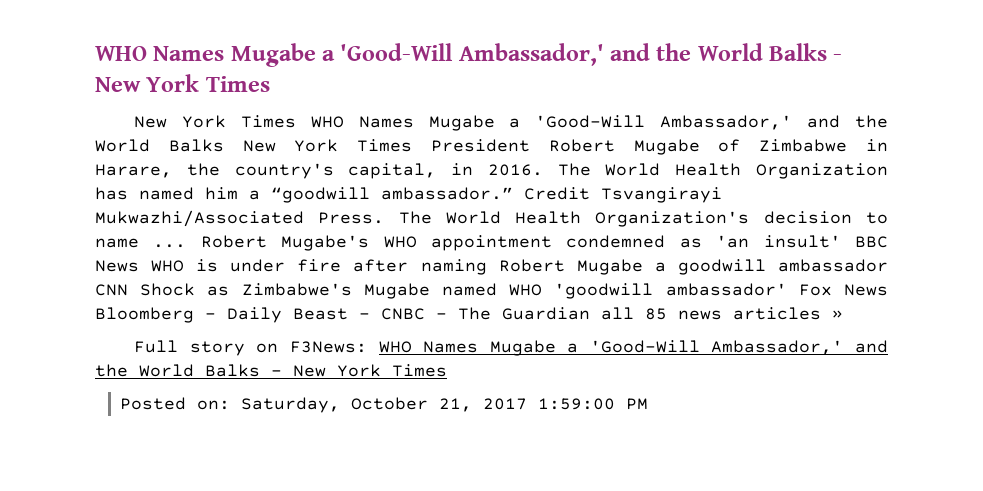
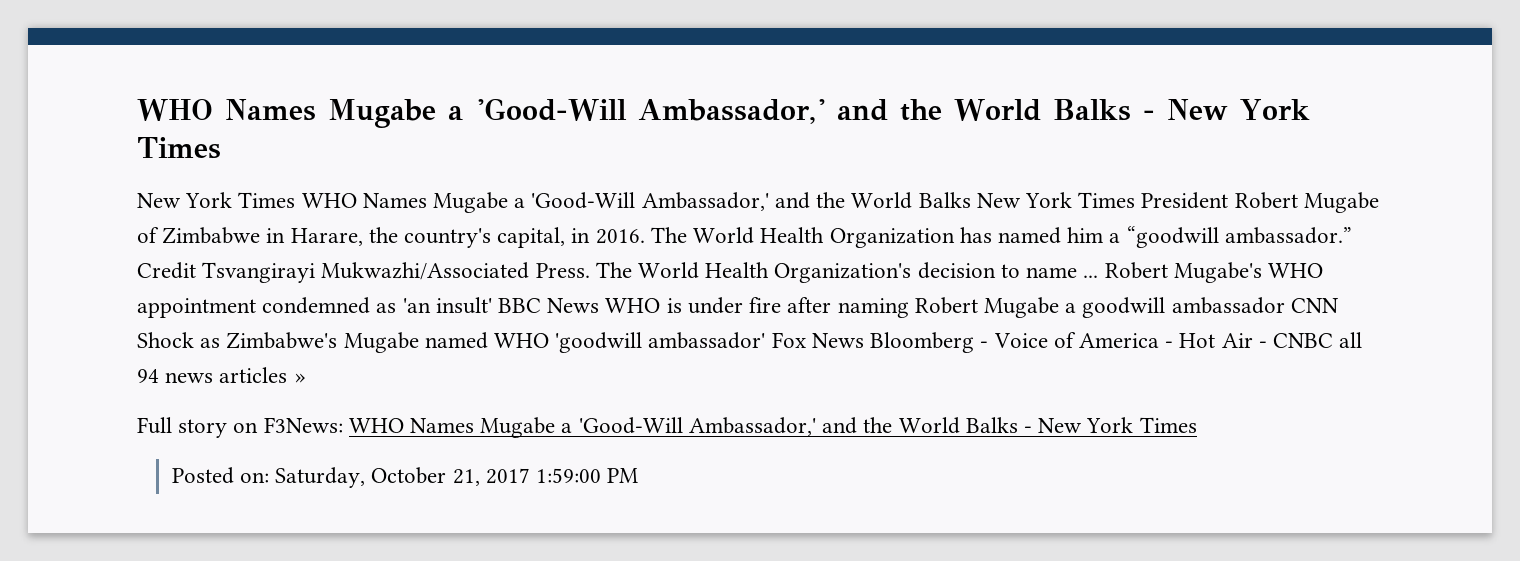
- Robert Mugabe's WHO appointment condemned as 'an insult' BBC News WHO is under fire after naming Robert Mugabe a goodwill ambassador CNN Shock as Zimbabwe's Mugabe named WHO 'goodwill ambassador' Fox News Bloomberg - Daily Beast - CNBC - The Guardian all 85 news articles »
+ Robert Mugabe's WHO appointment condemned as 'an insult' BBC News WHO is under fire after naming Robert Mugabe a goodwill ambassador CNN Shock as Zimbabwe's Mugabe named WHO 'goodwill ambassador' Fox News Bloomberg - Voice of America - Hot Air - CNBC all 94 news articles »

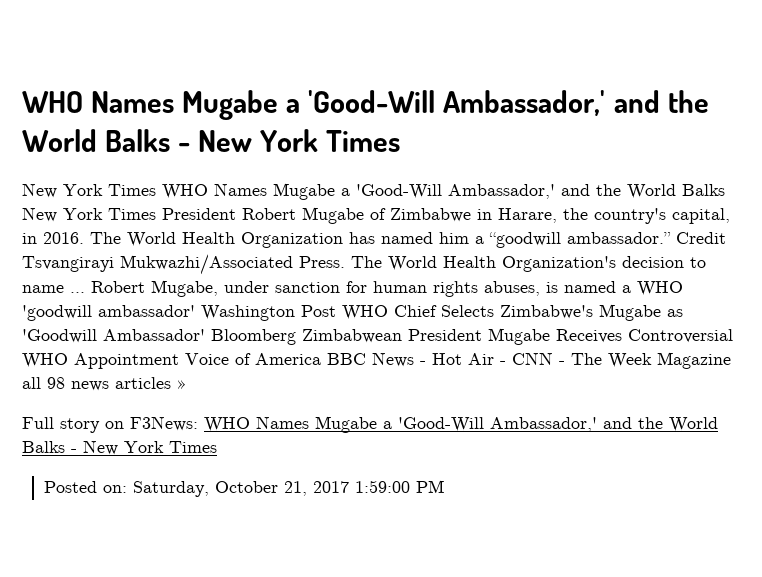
- Robert Mugabe's WHO appointment condemned as 'an insult' BBC News WHO is under fire after naming Robert Mugabe a goodwill ambassador CNN Shock as Zimbabwe's Mugabe named WHO 'goodwill ambassador' Fox News Bloomberg - Voice of America - Hot Air - CNBC all 94 news articles »
+ Robert Mugabe, under sanction for human rights abuses, is named a WHO 'goodwill ambassador' Washington Post WHO Chief Selects Zimbabwe's Mugabe as 'Goodwill Ambassador' Bloomberg Zimbabwean President Mugabe Receives Controversial WHO Appointment Voice of America BBC News - Hot Air - CNN - The Week Magazine all 98 news articles »

